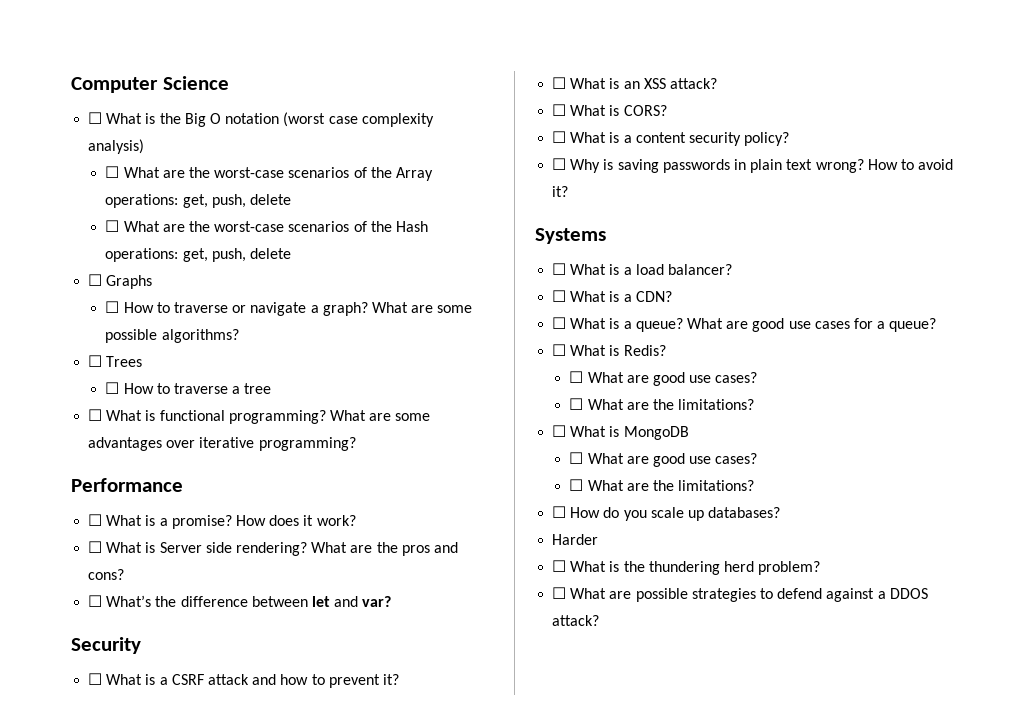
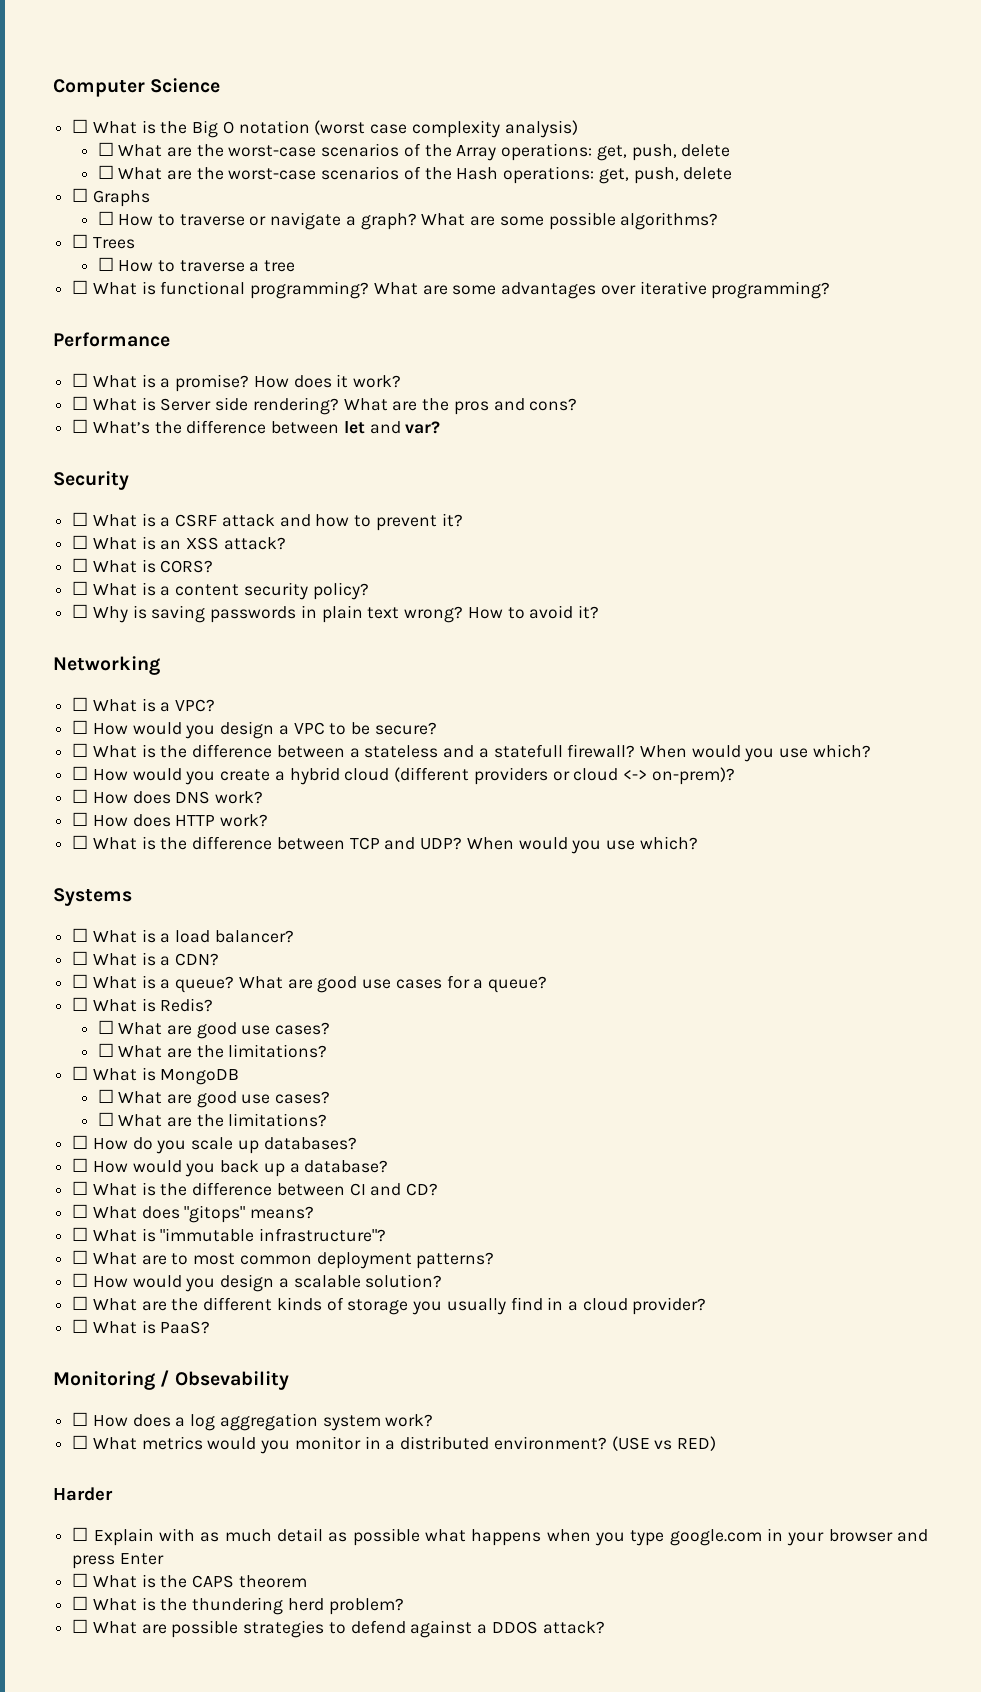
+ Networking
+ ☐ What is a VPC?
+ ☐ How would you design a VPC to be secure?
+ ☐ What is the difference between a stateless and a statefull firewall? When would you use which?
+ ☐ How would you create a hybrid cloud (different providers or cloud <-> on-prem)?
+ ☐ How does DNS work?
+ ☐ How does HTTP work?
+ ☐ What is the difference between TCP and UDP? When would you use which?
+ ☐ How would you back up a database?
+ ☐ What is the difference between CI and CD?
+ ☐ What does "gitops" means?
+ ☐ What is "immutable infrastructure"?
+ ☐ What are to most common deployment patterns?
+ ☐ How would you design a scalable solution?
+ ☐ What are the different kinds of storage you usually find in a cloud provider?
+ ☐ What is PaaS?
+ Monitoring / Obsevability
+ ☐ How does a log aggregation system work?
+ ☐ What metrics would you monitor in a distributed environment? (USE vs RED)
  Harder
+ ☐ Explain with as much detail as possible what happens when you type google.com in your browser and press Enter
+ ☐ What is the CAPS theorem

